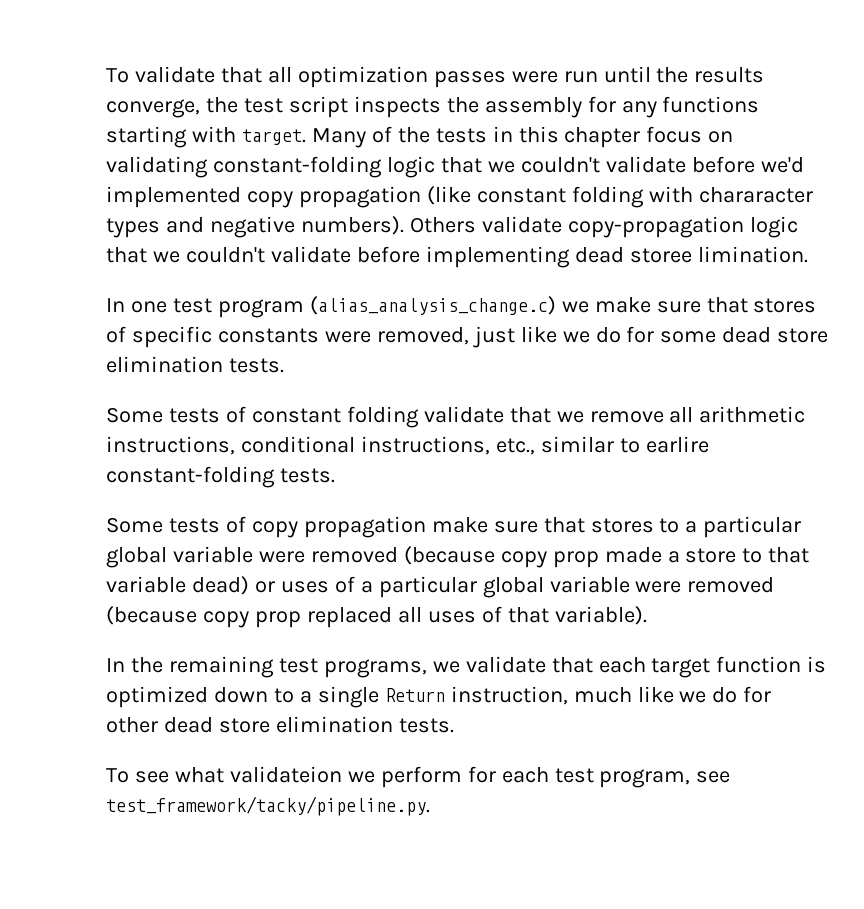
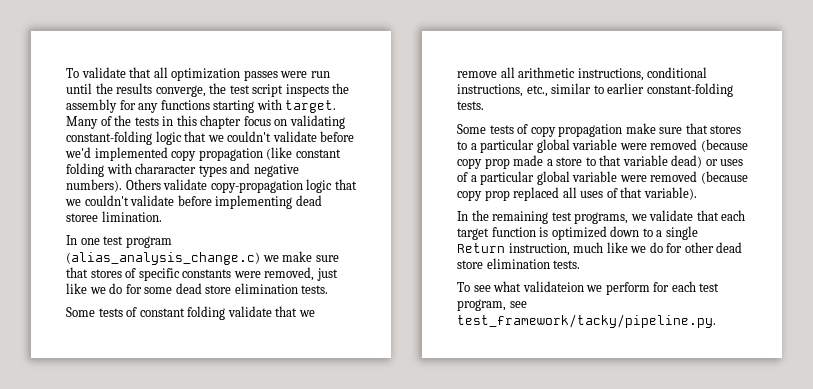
- Some tests of constant folding validate that we remove all arithmetic instructions, conditional instructions, etc., similar to earlire constant-folding tests.
+ Some tests of constant folding validate that we remove all arithmetic instructions, conditional instructions, etc., similar to earlier constant-folding tests.

